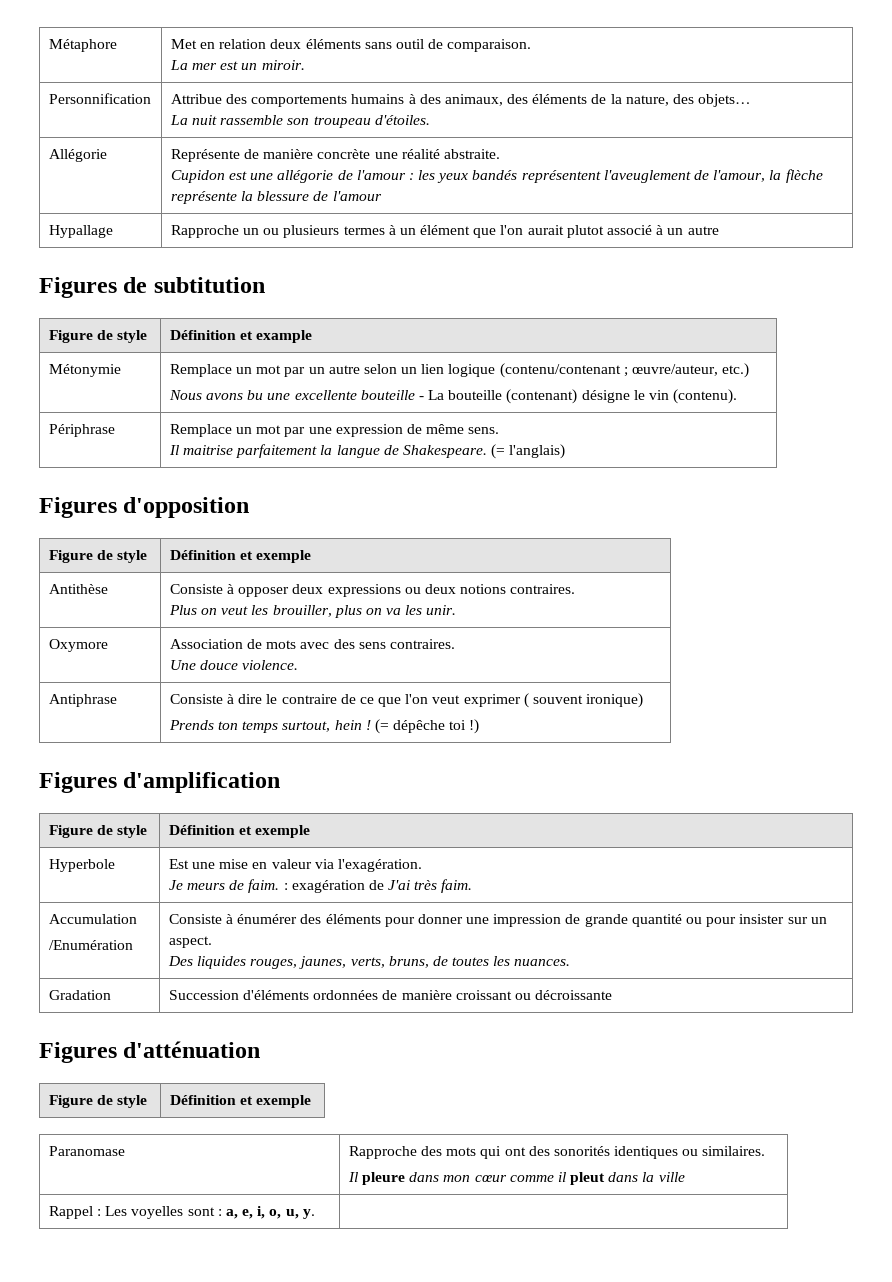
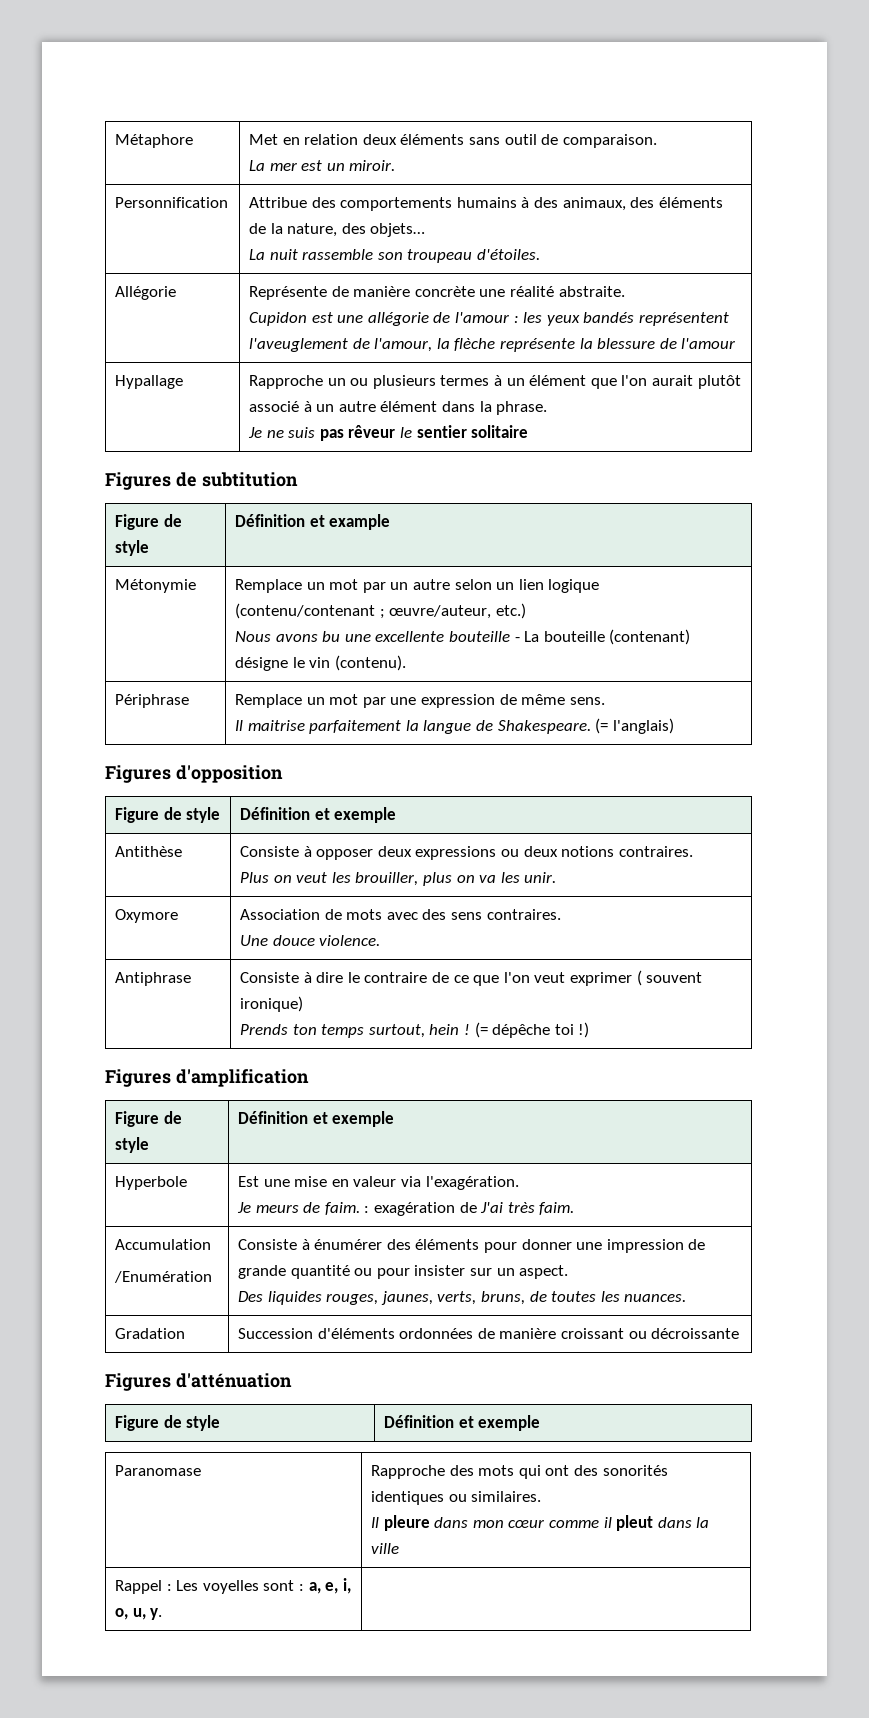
- Hypallage | Rapproche un ou plusieurs termes à un élément que l'on aurait plutot associé à un autre
+ Hypallage | Rapproche un ou plusieurs termes à un élément que l'on aurait plutôt associé à un autre élément dans la phrase.
+ Je ne suis pas rêveur le sentier solitaire

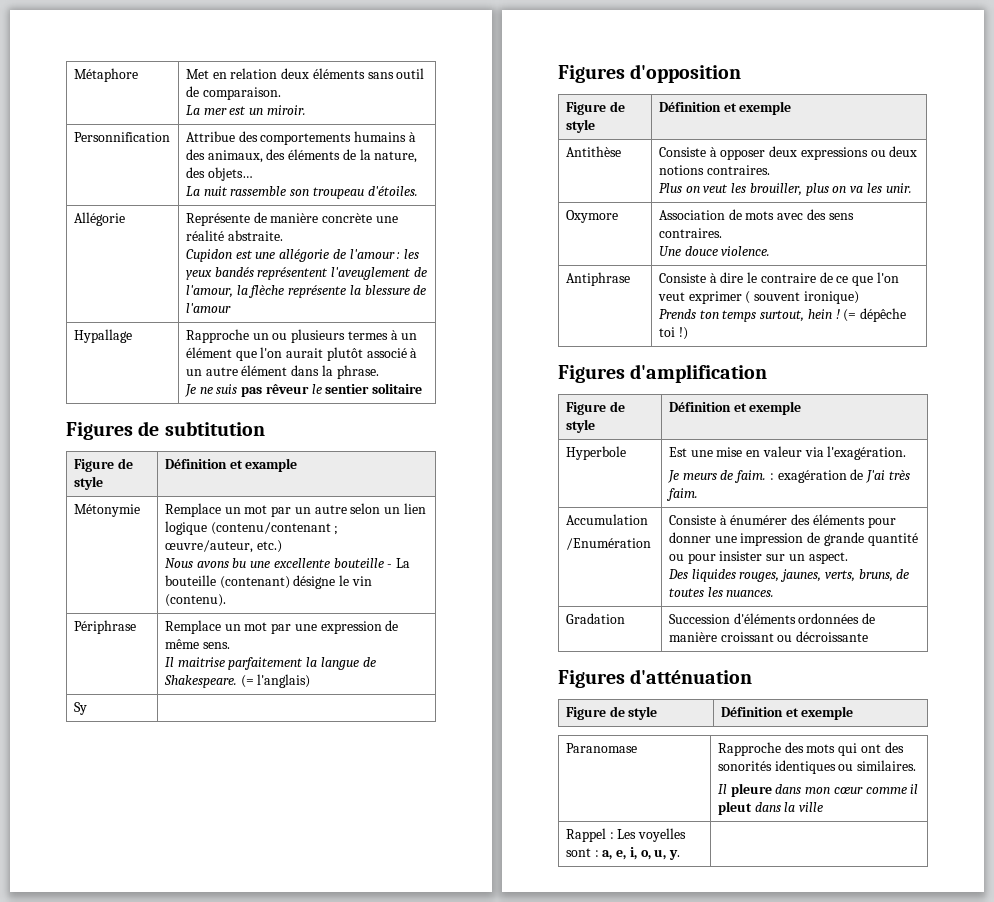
+ Sy |

